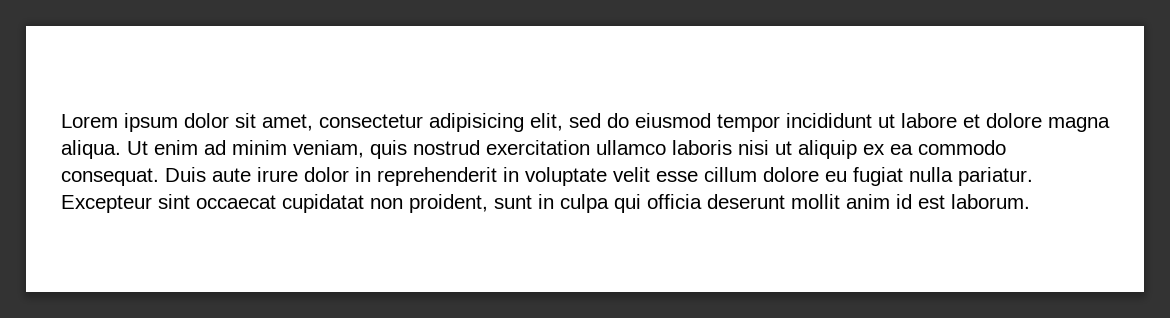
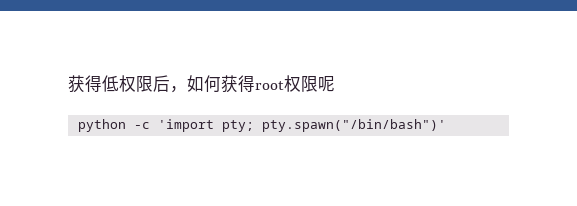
- Lorem ipsum dolor sit amet, consectetur adipisicing elit, sed do eiusmod tempor incididunt ut labore et dolore magna aliqua. Ut enim ad minim veniam, quis nostrud exercitation ullamco laboris nisi ut aliquip ex ea commodo consequat. Duis aute irure dolor in reprehenderit in voluptate velit esse cillum dolore eu fugiat nulla pariatur. Excepteur sint occaecat cupidatat non proident, sunt in culpa qui officia deserunt mollit anim id est laborum.
+ 获得低权限后，如何获得root权限呢
+ python -c 'import pty; pty.spawn("/bin/bash")'

